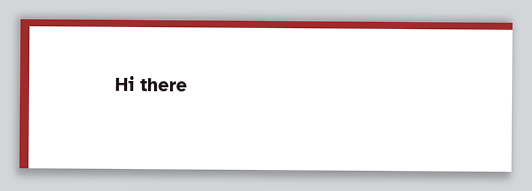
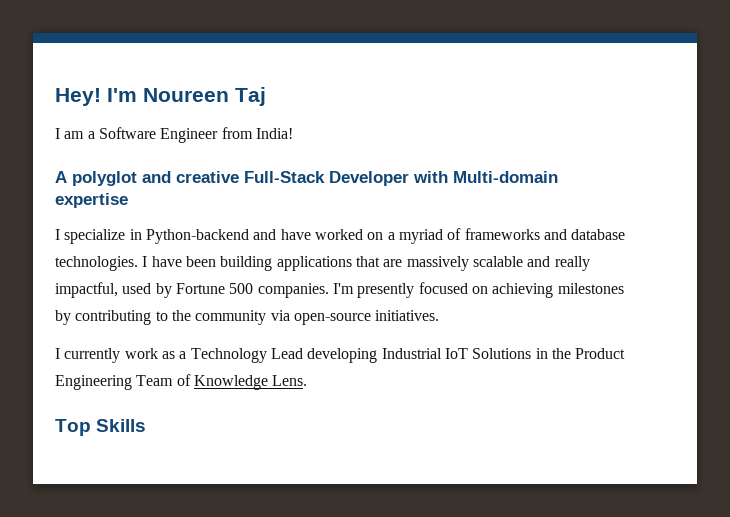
- Hi there
+ Hey! I'm Noureen Taj
+ I am a Software Engineer from India!
+ A polyglot and creative Full-Stack Developer with Multi-domain expertise
+ I specialize in Python-backend and have worked on a myriad of frameworks and database technologies. I have been building applications that are massively scalable and really impactful, used by Fortune 500 companies. I'm presently focused on achieving milestones by contributing to the community via open-source initiatives.
+ I currently work as a Technology Lead developing Industrial IoT Solutions in the Product Engineering Team of Knowledge Lens.
+ Top Skills

